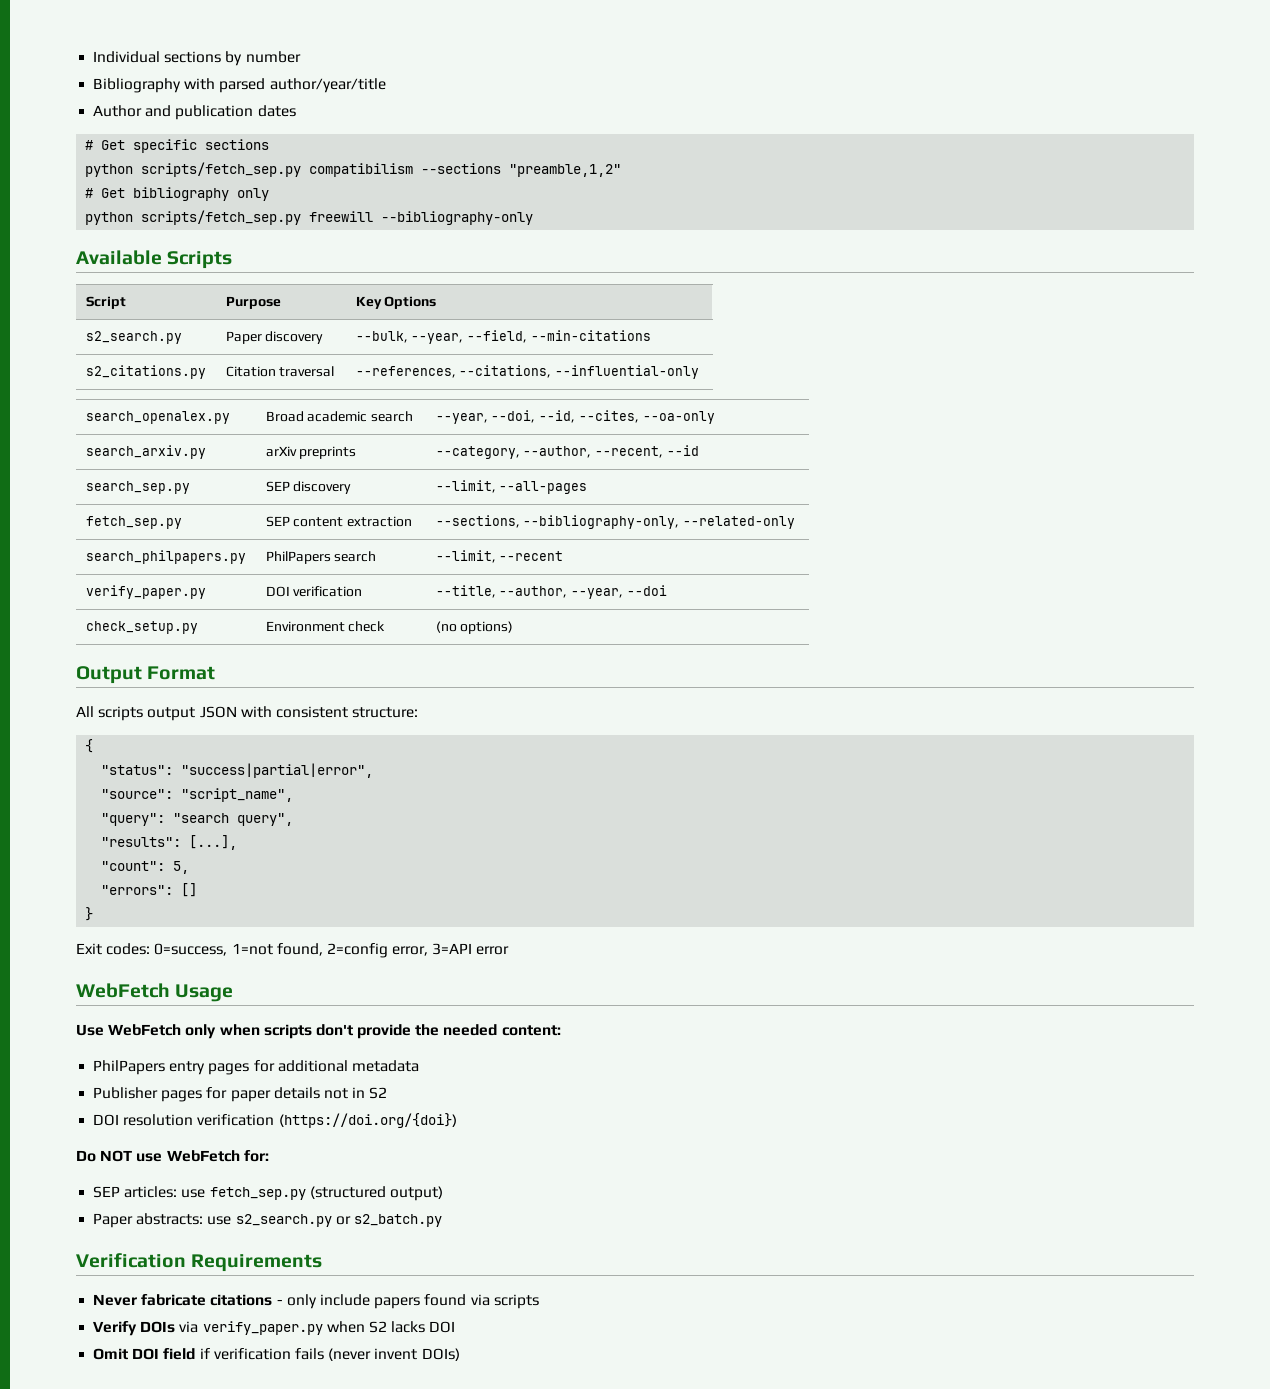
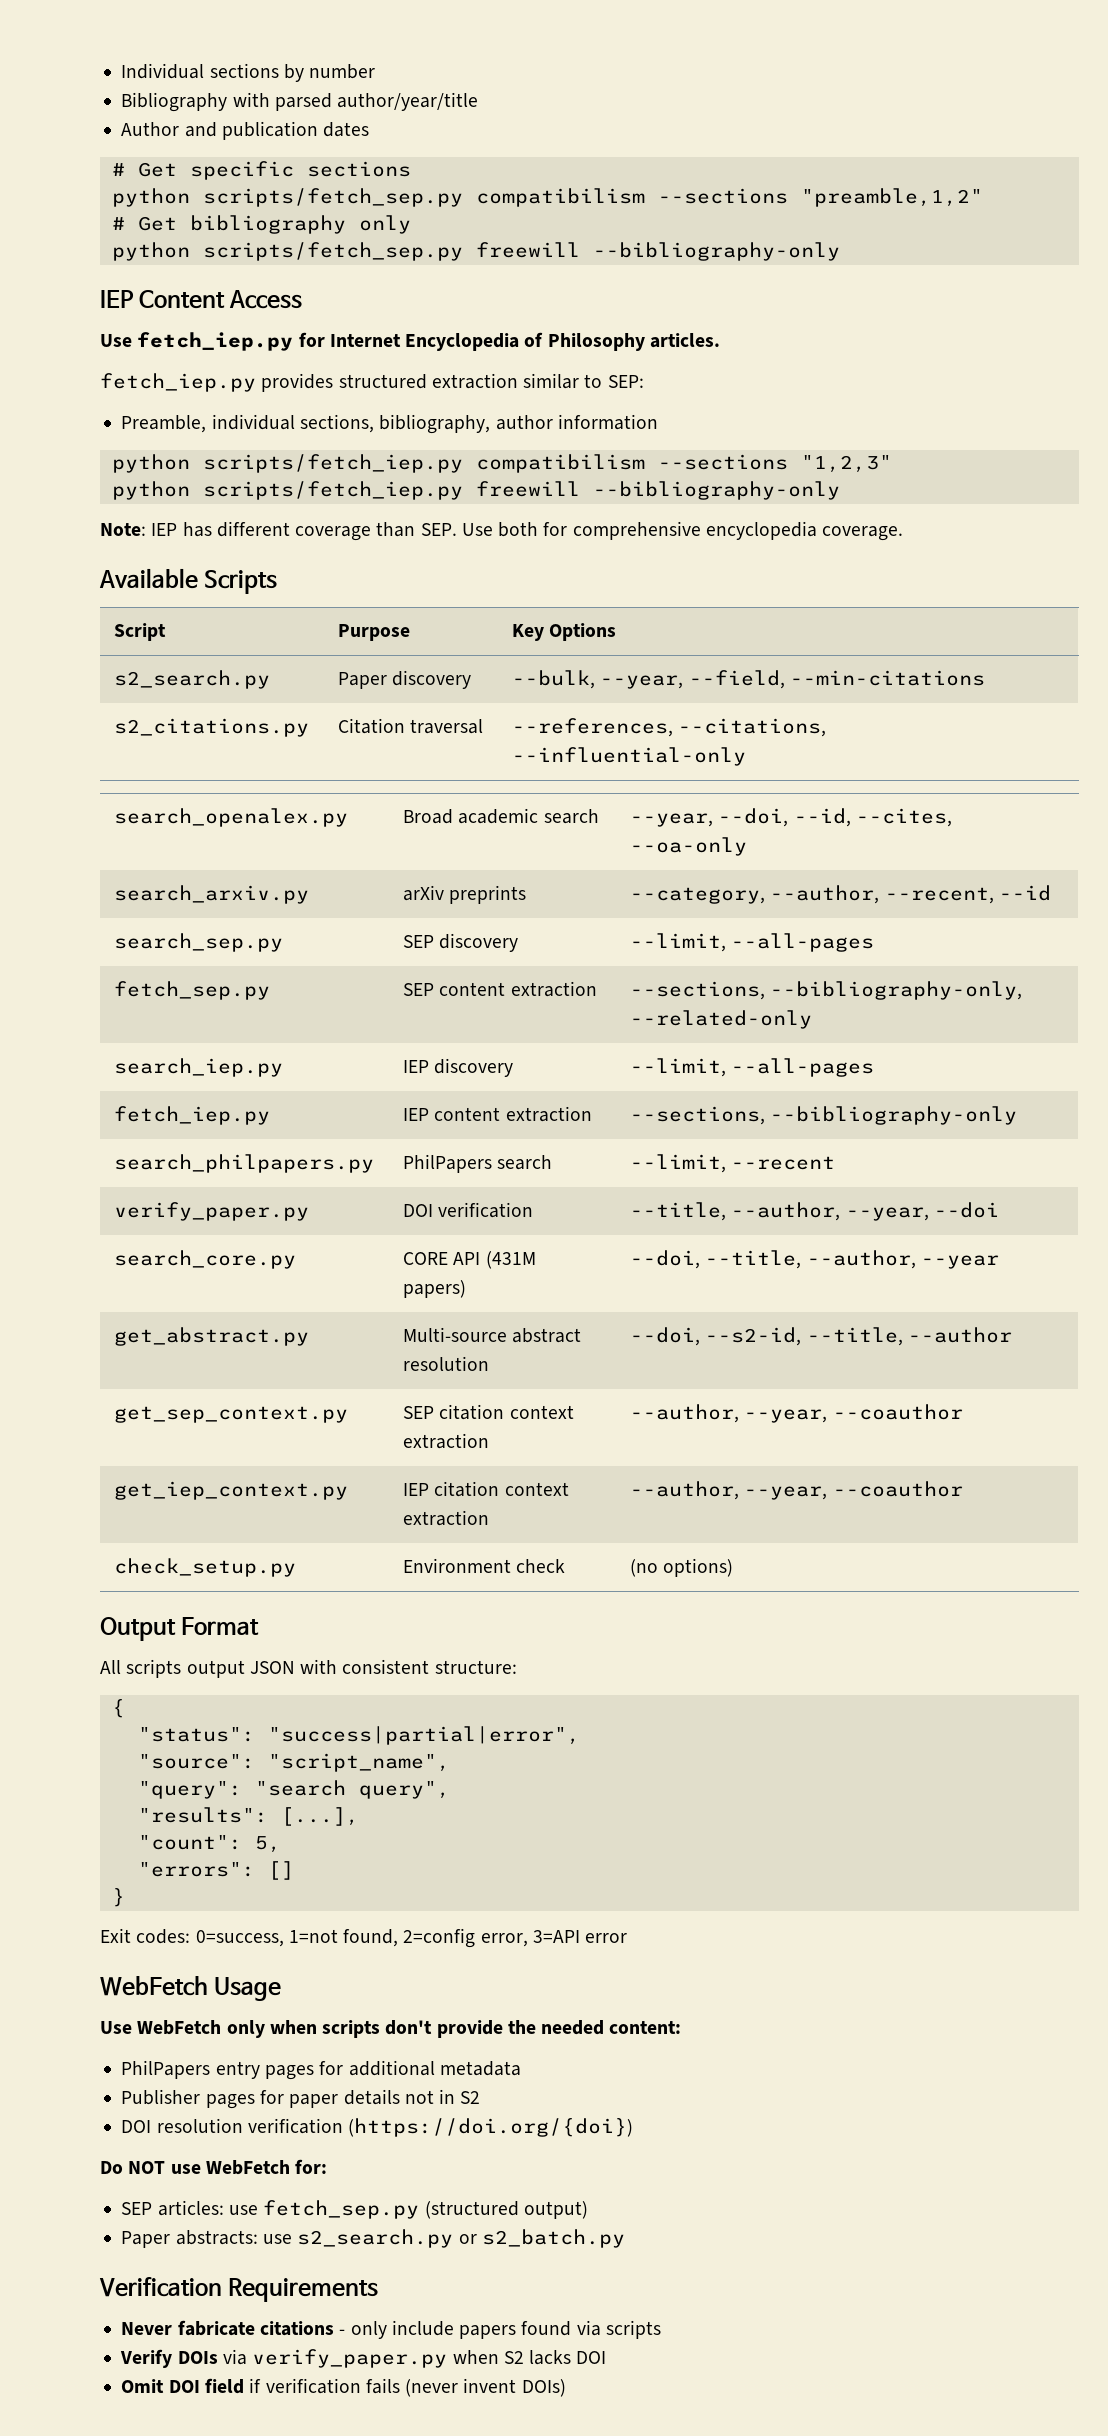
+ IEP Content Access
+ Use fetch_iep.py for Internet Encyclopedia of Philosophy articles.
+ fetch_iep.py provides structured extraction similar to SEP:
+ Preamble, individual sections, bibliography, author information
+ python scripts/fetch_iep.py compatibilism --sections "1,2,3"
+ python scripts/fetch_iep.py freewill --bibliography-only
+ Note: IEP has different coverage than SEP. Use both for comprehensive encyclopedia coverage.
+ search_iep.py | IEP discovery | --limit, --all-pages
+ fetch_iep.py | IEP content extraction | --sections, --bibliography-only
+ search_core.py | CORE API (431M papers) | --doi, --title, --author, --year
+ get_abstract.py | Multi-source abstract resolution | --doi, --s2-id, --title, --author
+ get_sep_context.py | SEP citation context extraction | --author, --year, --coauthor
+ get_iep_context.py | IEP citation context extraction | --author, --year, --coauthor

